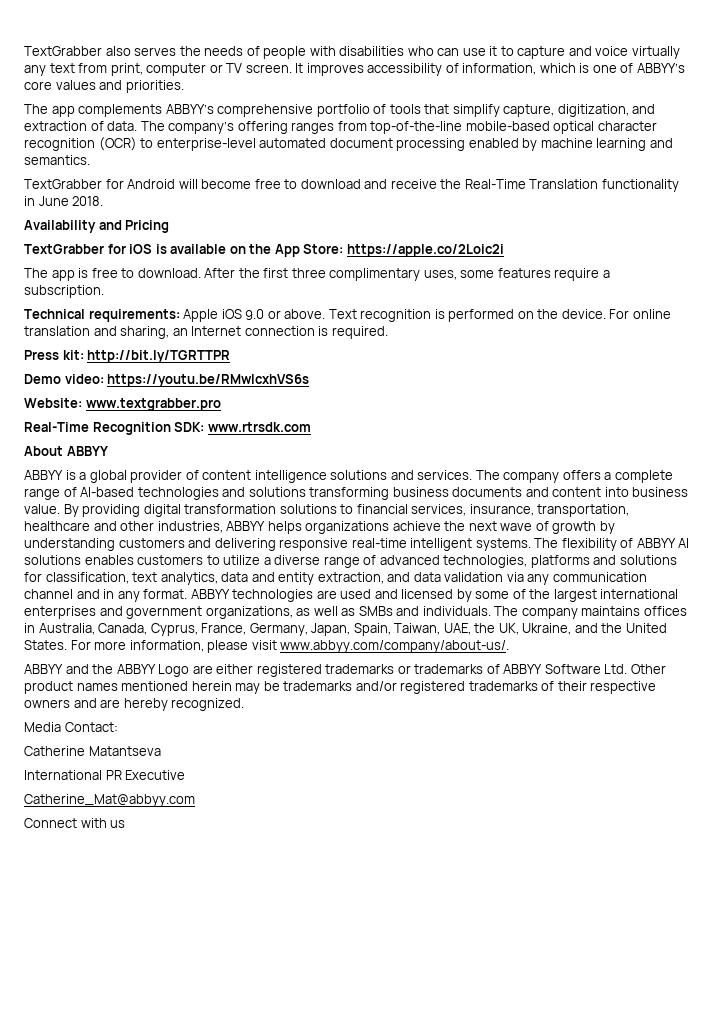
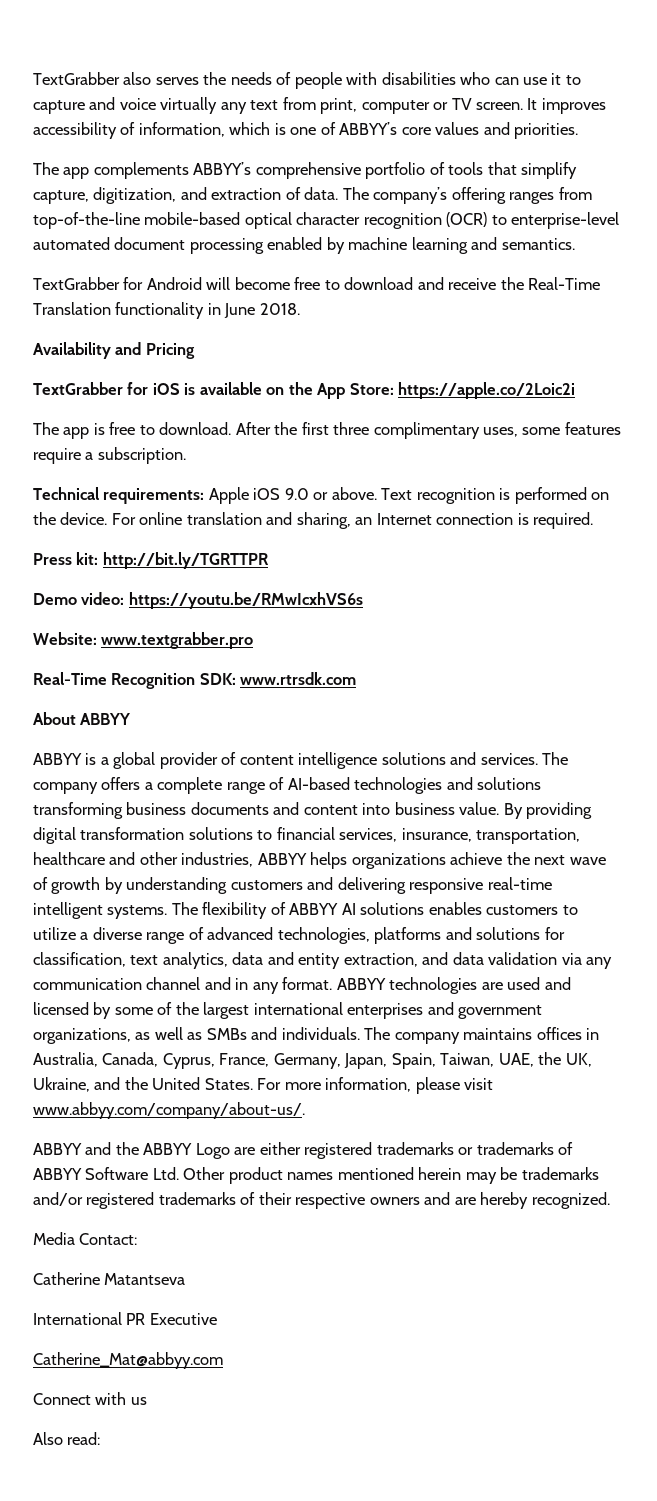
+ Also read:

